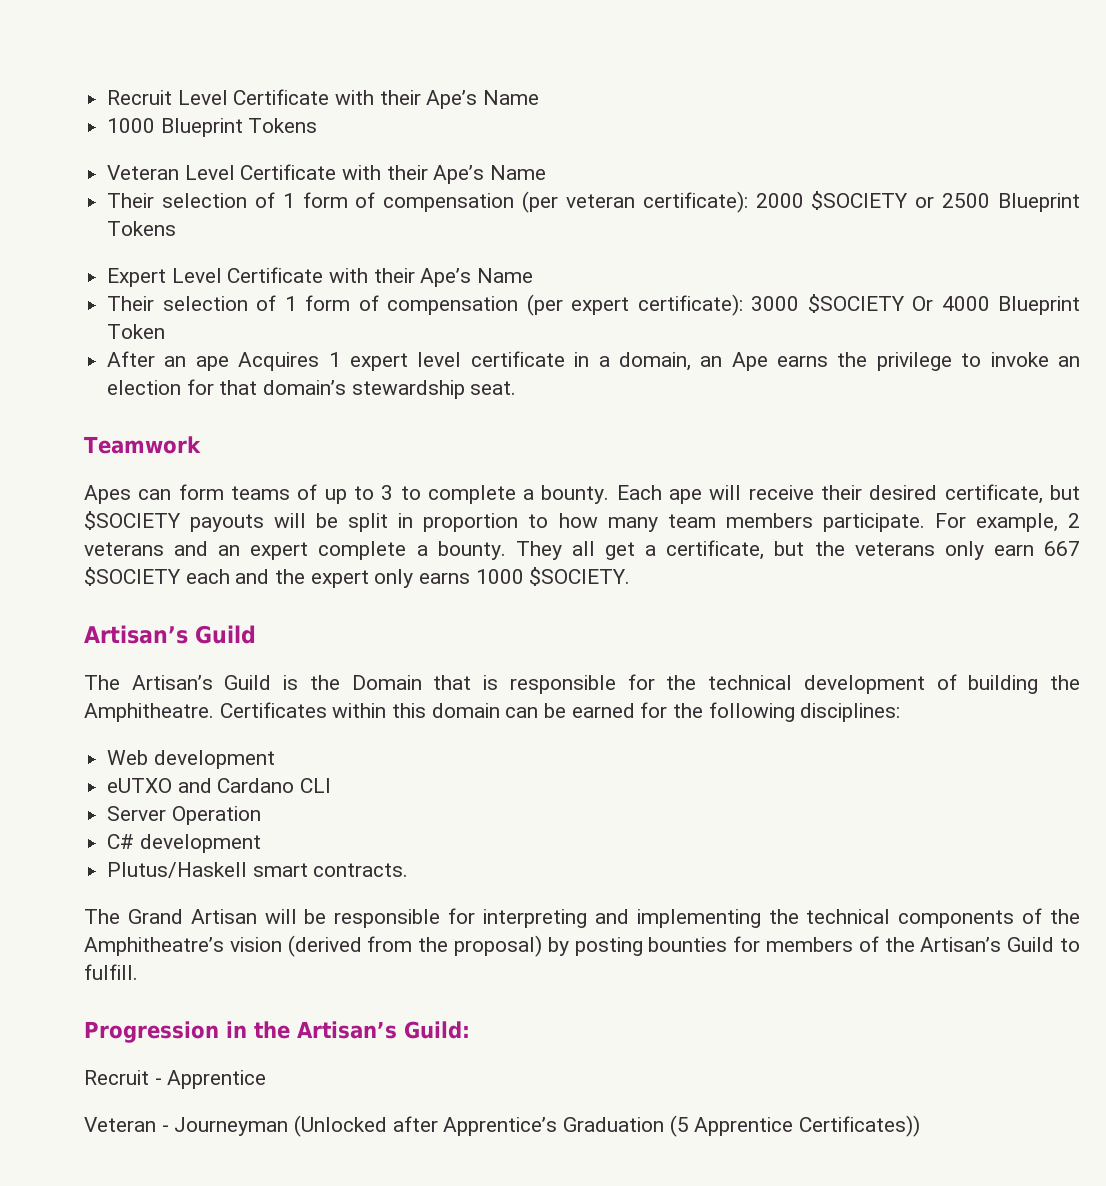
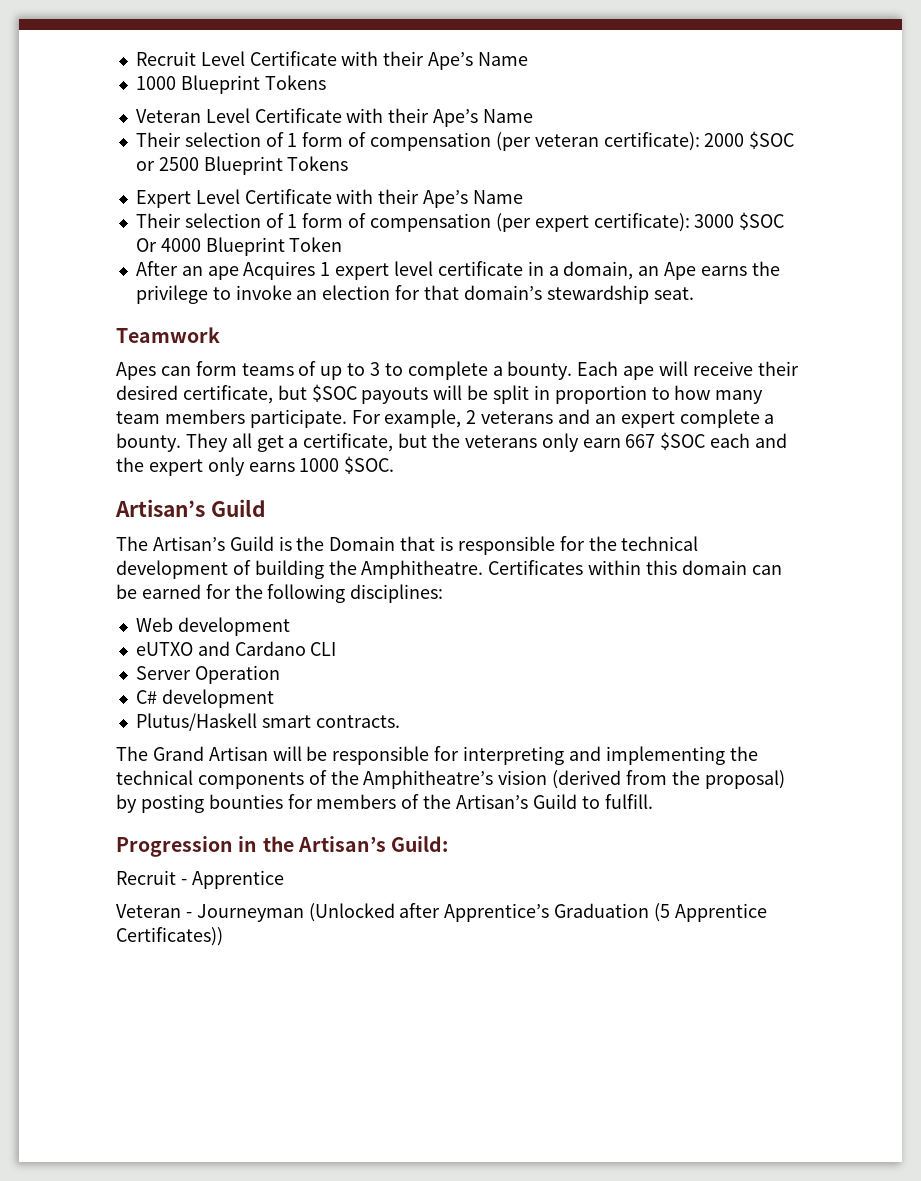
- Their selection of 1 form of compensation (per veteran certificate): 2000 $SOCIETY or 2500 Blueprint Tokens
+ Their selection of 1 form of compensation (per veteran certificate): 2000 $SOC or 2500 Blueprint Tokens
- Their selection of 1 form of compensation (per expert certificate): 3000 $SOCIETY Or 4000 Blueprint Token
+ Their selection of 1 form of compensation (per expert certificate): 3000 $SOC Or 4000 Blueprint Token
- Each ape will receive their desired certificate, but $SOCIETY payouts will be split in proportion to how many team members participate.
+ Each ape will receive their desired certificate, but $SOC payouts will be split in proportion to how many team members participate.
- They all get a certificate, but the veterans only earn 667 $SOCIETY each and the expert only earns 1000 $SOCIETY.
+ They all get a certificate, but the veterans only earn 667 $SOC each and the expert only earns 1000 $SOC.

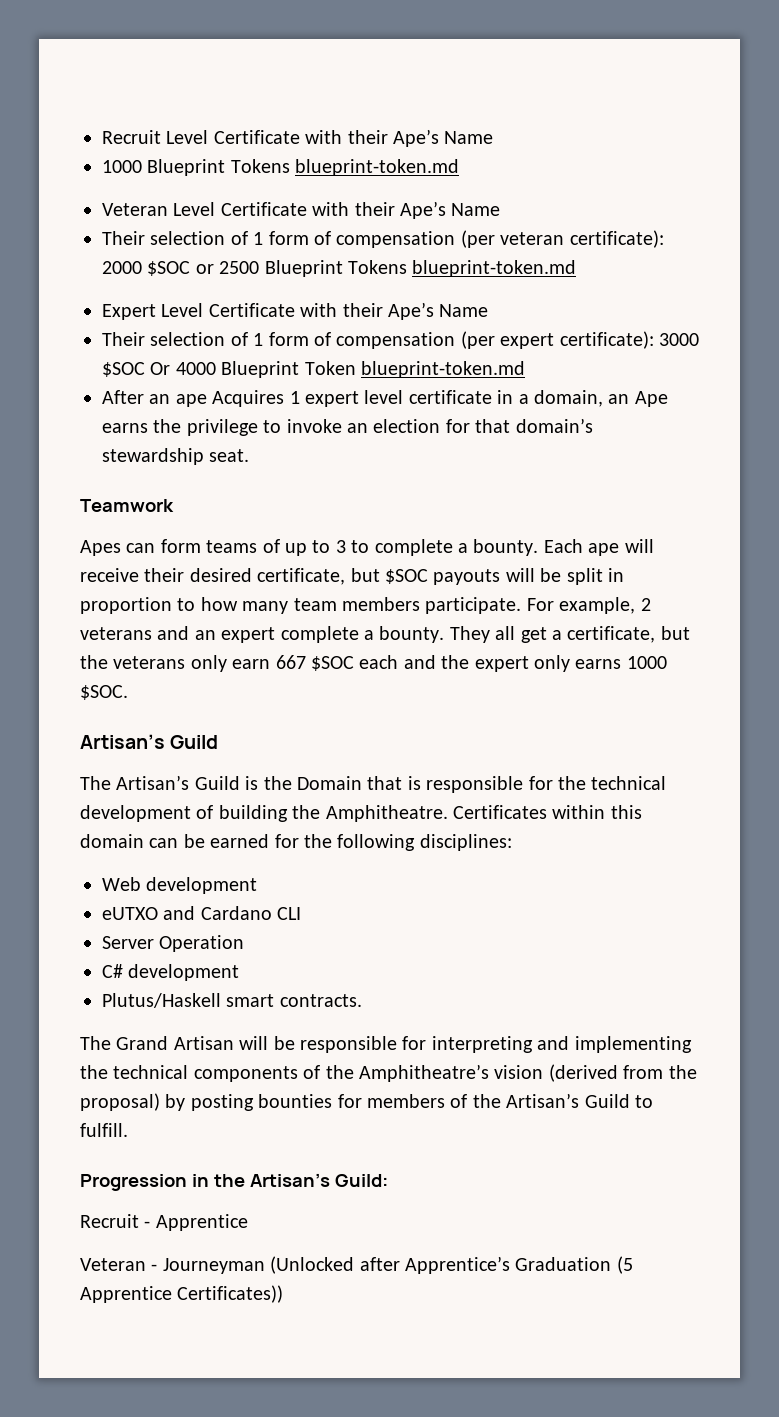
- 1000 Blueprint Tokens
+ 1000 Blueprint Tokens blueprint-token.md
- Their selection of 1 form of compensation (per veteran certificate): 2000 $SOC or 2500 Blueprint Tokens
+ Their selection of 1 form of compensation (per veteran certificate): 2000 $SOC or 2500 Blueprint Tokens blueprint-token.md
- Their selection of 1 form of compensation (per expert certificate): 3000 $SOC Or 4000 Blueprint Token
+ Their selection of 1 form of compensation (per expert certificate): 3000 $SOC Or 4000 Blueprint Token blueprint-token.md

